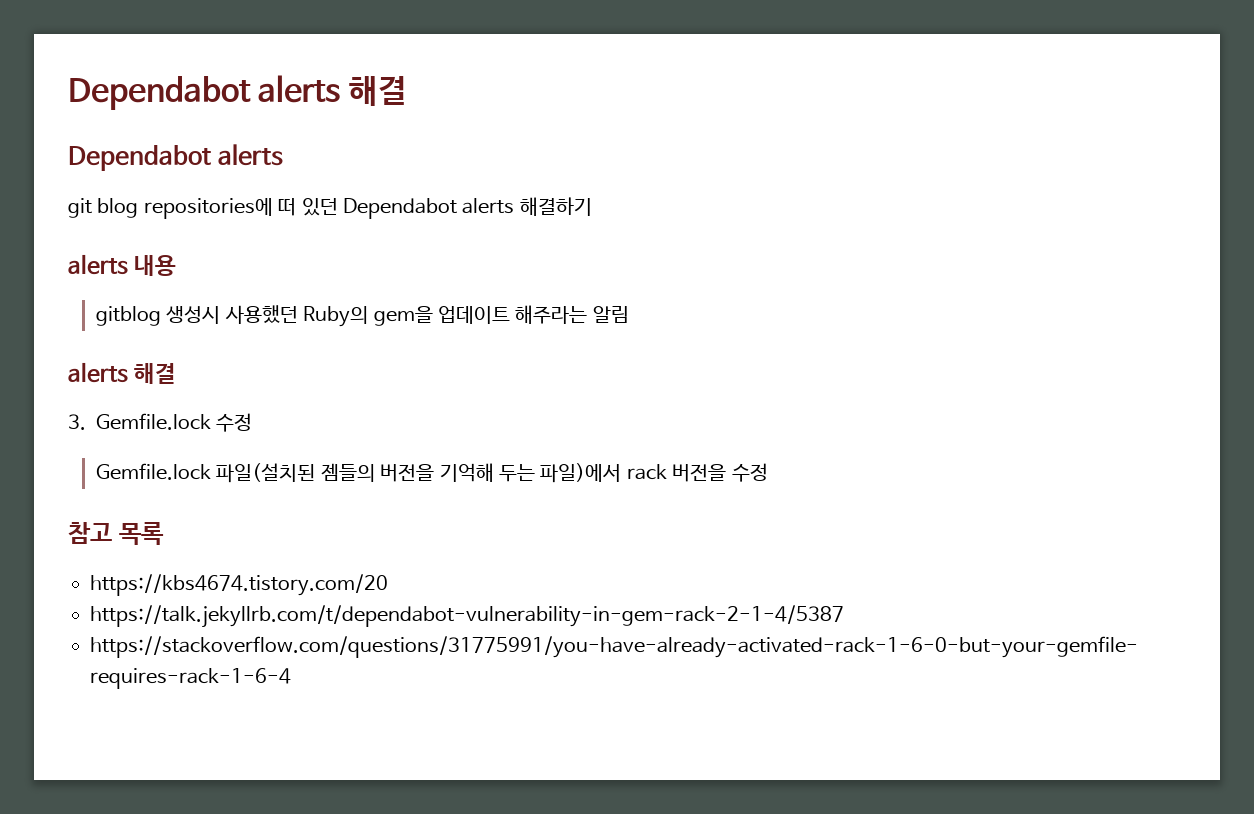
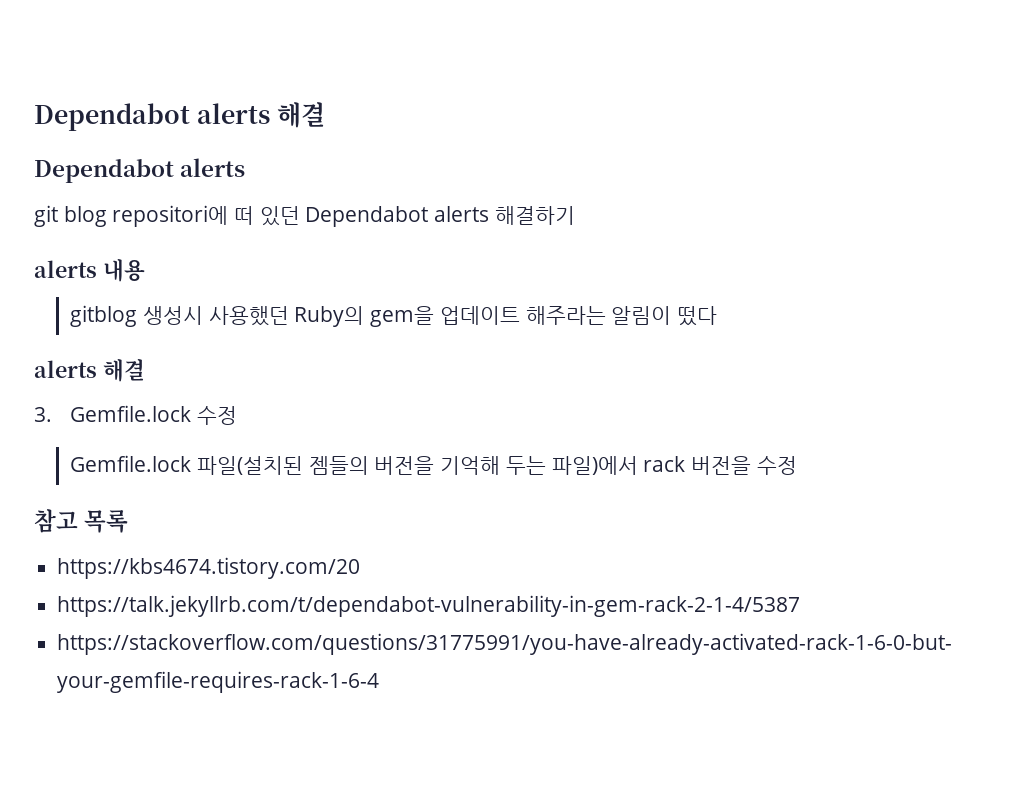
- git blog repositories에 떠 있던 Dependabot alerts 해결하기
+ git blog repositori에 떠 있던 Dependabot alerts 해결하기
- gitblog 생성시 사용했던 Ruby의 gem을 업데이트 해주라는 알림
+ gitblog 생성시 사용했던 Ruby의 gem을 업데이트 해주라는 알림이 떴다

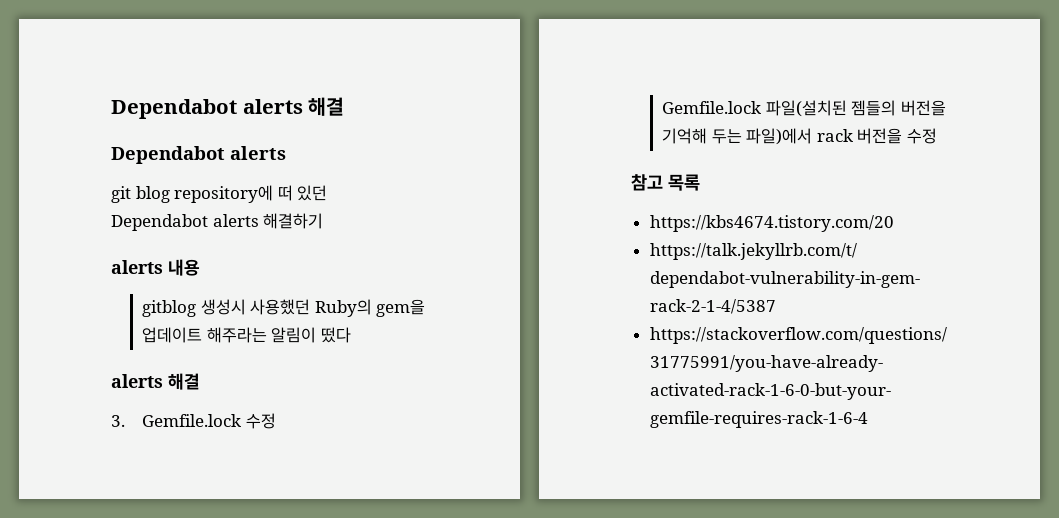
- git blog repositori에 떠 있던 Dependabot alerts 해결하기
+ git blog repository에 떠 있던 Dependabot alerts 해결하기

